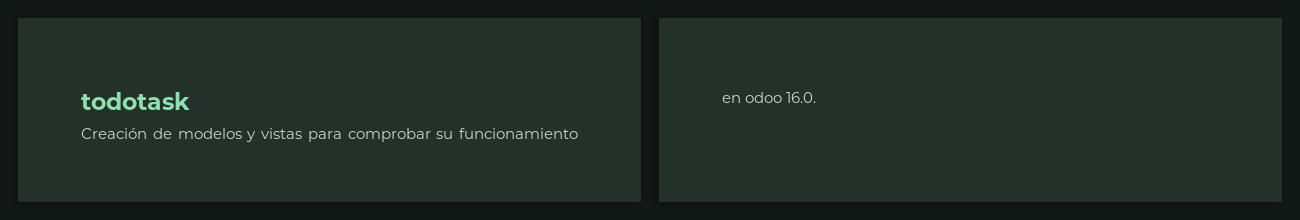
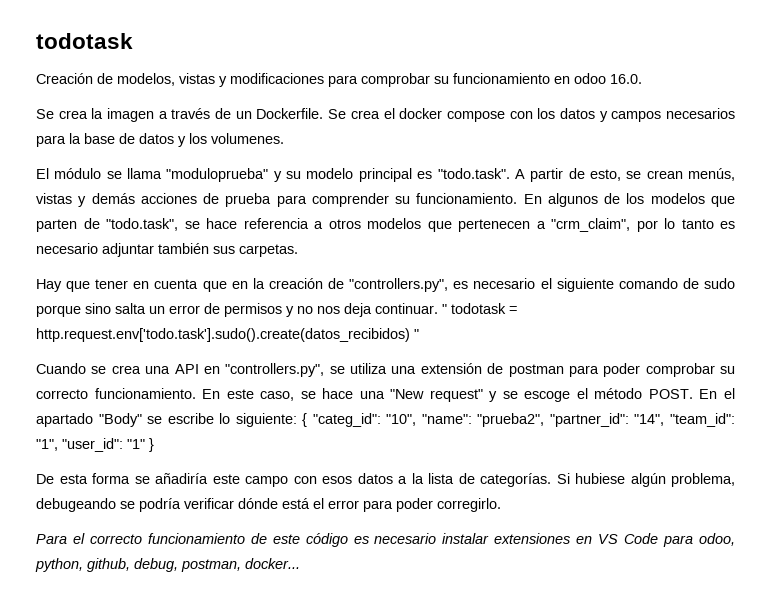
- Creación de modelos y vistas para comprobar su funcionamiento en odoo 16.0.
+ Creación de modelos, vistas y modificaciones para comprobar su funcionamiento en odoo 16.0.
+ Se crea la imagen a través de un Dockerfile. Se crea el docker compose con los datos y campos necesarios para la base de datos y los volumenes.
+ El módulo se llama "moduloprueba" y su modelo principal es "todo.task". A partir de esto, se crean menús, vistas y demás acciones de prueba para comprender su funcionamiento. En algunos de los modelos que parten de "todo.task", se hace referencia a otros modelos que pertenecen a "crm_claim", por lo tanto es necesario adjuntar también sus carpetas.
+ Hay que tener en cuenta que en la creación de "controllers.py", es necesario el siguiente comando de sudo porque sino salta un error de permisos y no nos deja continuar. " todotask = http.request.env['todo.task'].sudo().create(datos_recibidos) "
+ Cuando se crea una API en "controllers.py", se utiliza una extensión de postman para poder comprobar su correcto funcionamiento. En este caso, se hace una "New request" y se escoge el método POST. En el apartado "Body" se escribe lo siguiente: { "categ_id": "10", "name": "prueba2", "partner_id": "14", "team_id": "1", "user_id": "1" }
+ De esta forma se añadiría este campo con esos datos a la lista de categorías. Si hubiese algún problema, debugeando se podría verificar dónde está el error para poder corregirlo.
+ Para el correcto funcionamiento de este código es necesario instalar extensiones en VS Code para odoo, python, github, debug, postman, docker...

